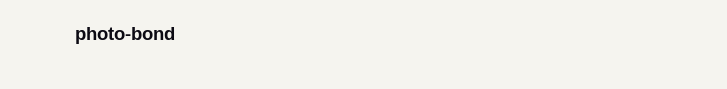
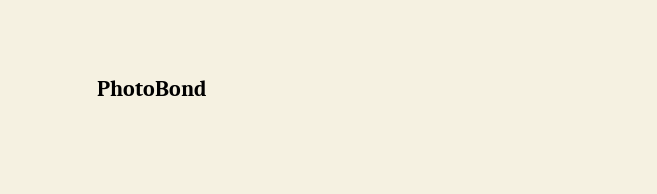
- photo-bond
+ PhotoBond

